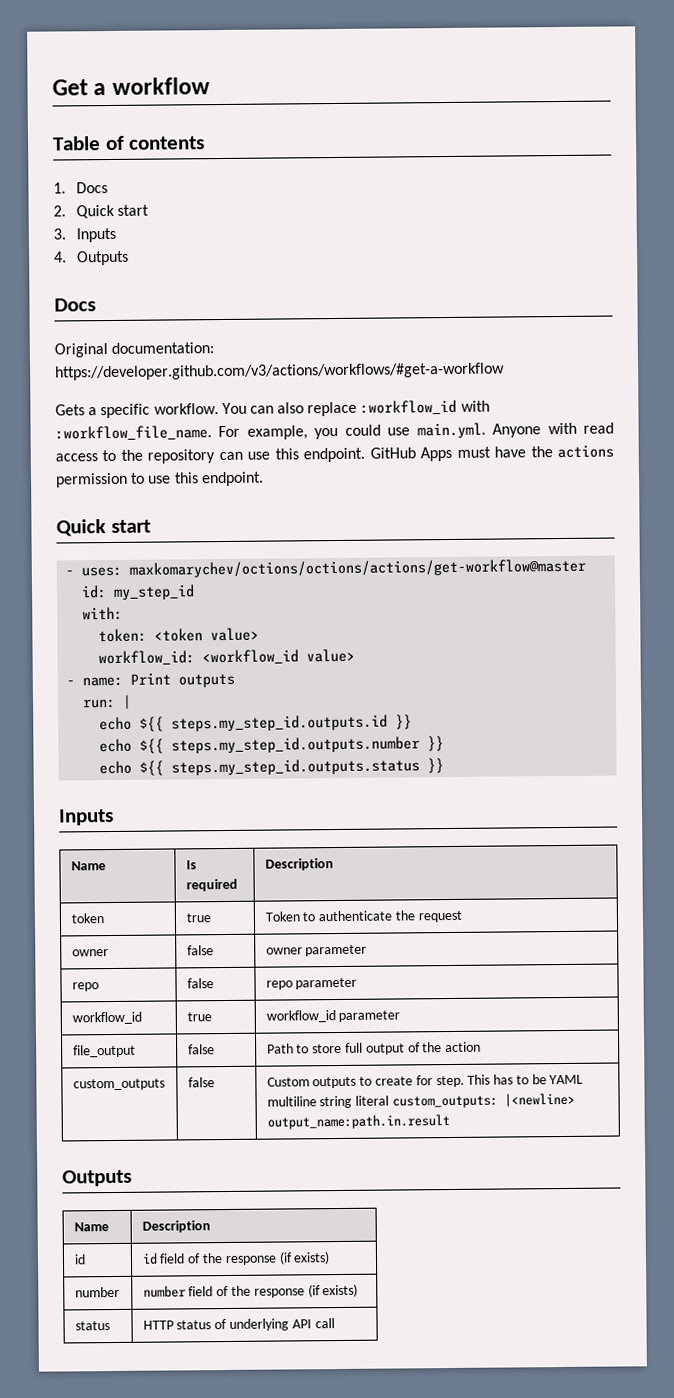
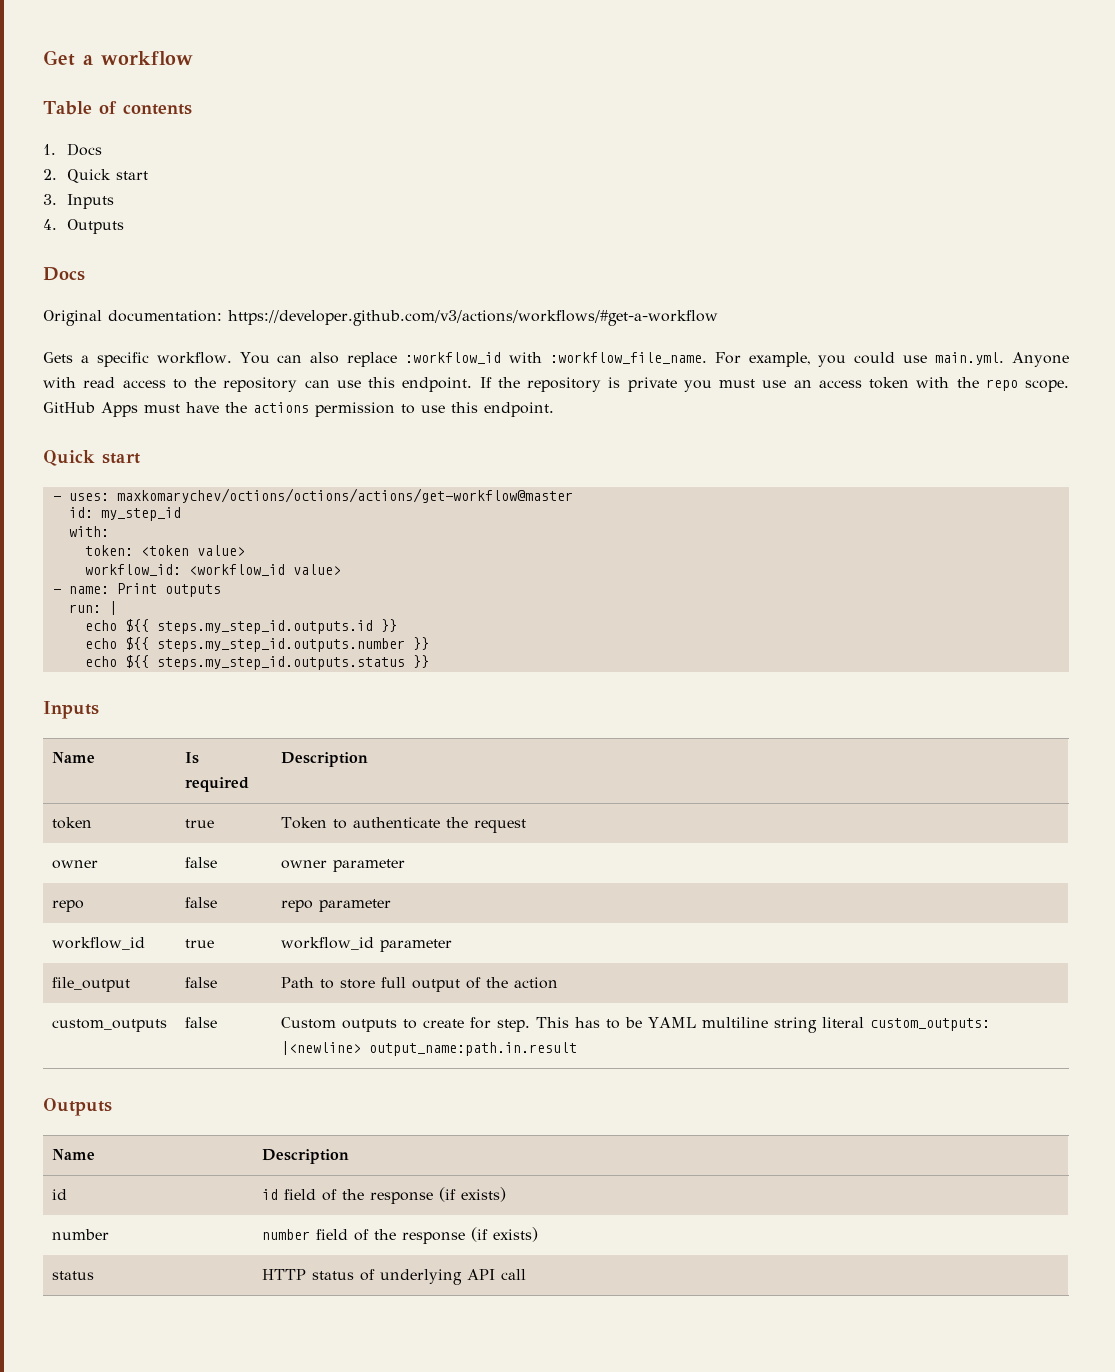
+ If the repository is private you must use an access token with the repo scope.

